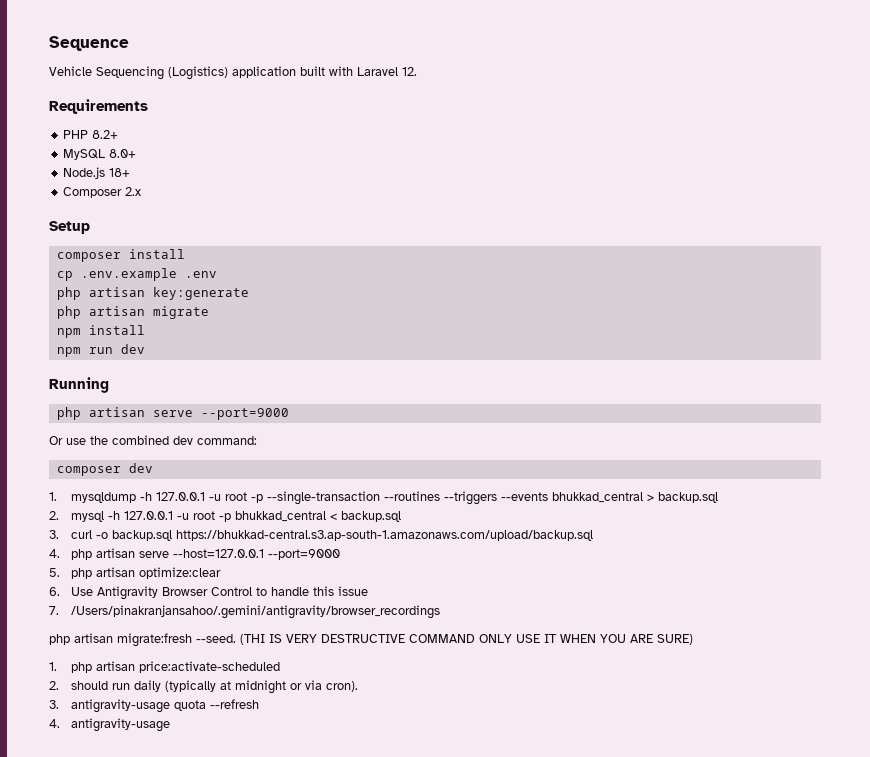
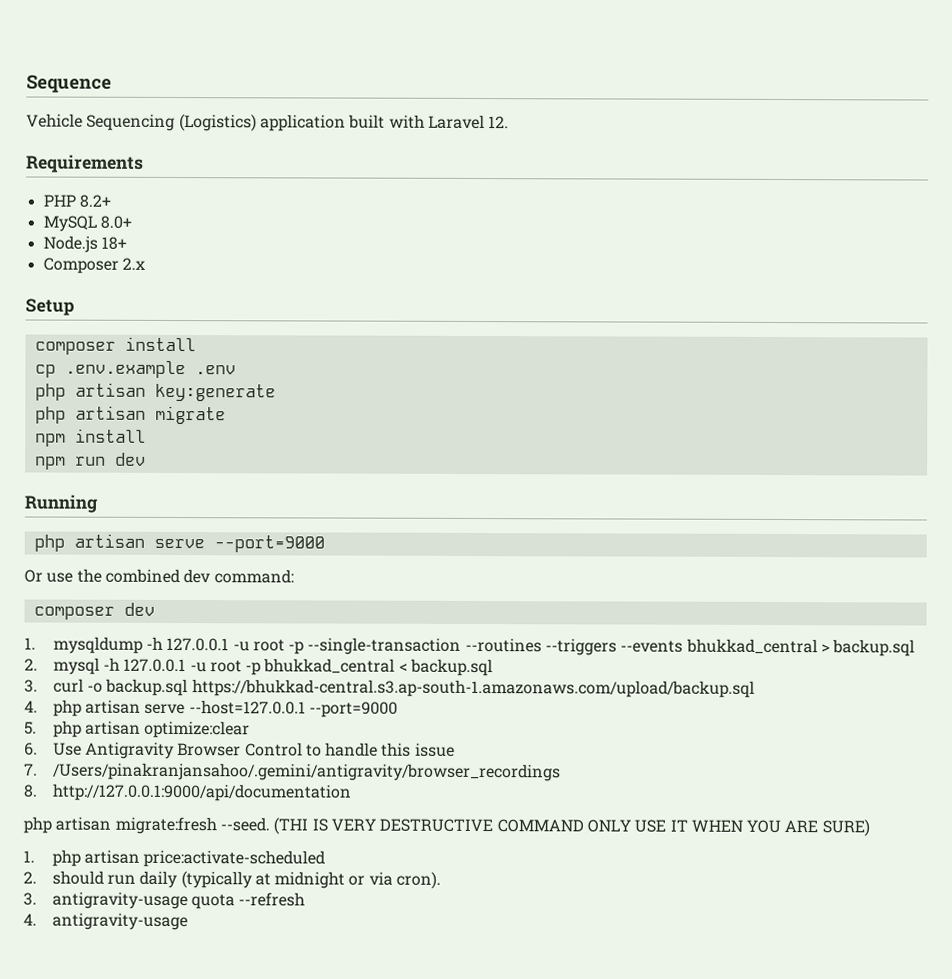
+ 8. http://127.0.0.1:9000/api/documentation

